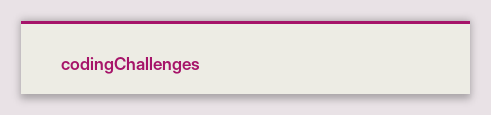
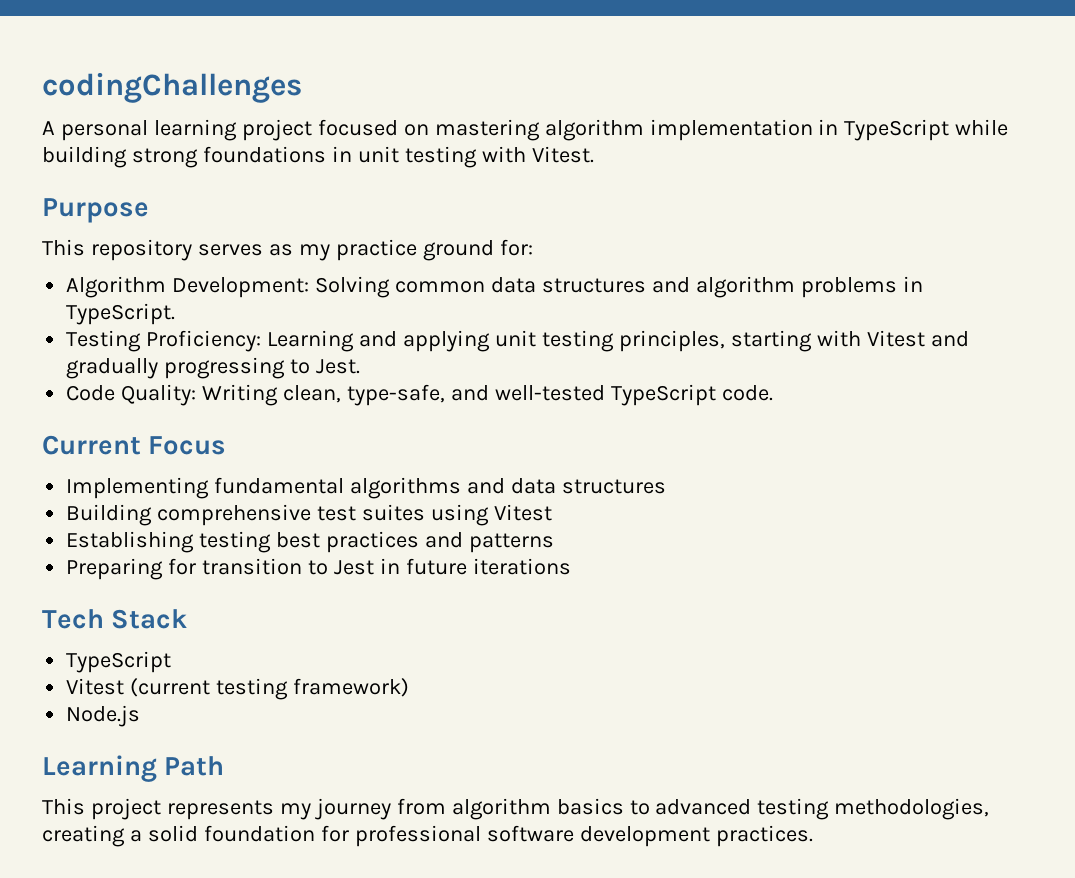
+ A personal learning project focused on mastering algorithm implementation in TypeScript while building strong foundations in unit testing with Vitest.
+ Purpose
+ This repository serves as my practice ground for:
+ Algorithm Development: Solving common data structures and algorithm problems in TypeScript.
+ Testing Proficiency: Learning and applying unit testing principles, starting with Vitest and gradually progressing to Jest.
+ Code Quality: Writing clean, type-safe, and well-tested TypeScript code.
+ Current Focus
+ Implementing fundamental algorithms and data structures
+ Building comprehensive test suites using Vitest
+ Establishing testing best practices and patterns
+ Preparing for transition to Jest in future iterations
+ Tech Stack
+ TypeScript
+ Vitest (current testing framework)
+ Node.js
+ Learning Path
+ This project represents my journey from algorithm basics to advanced testing methodologies, creating a solid foundation for professional software development practices.

